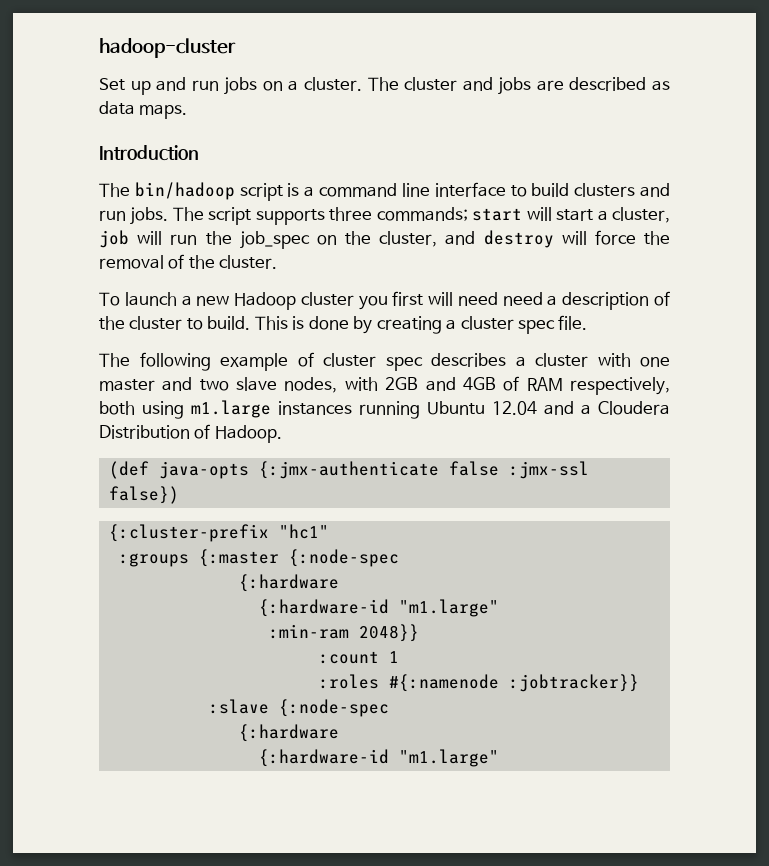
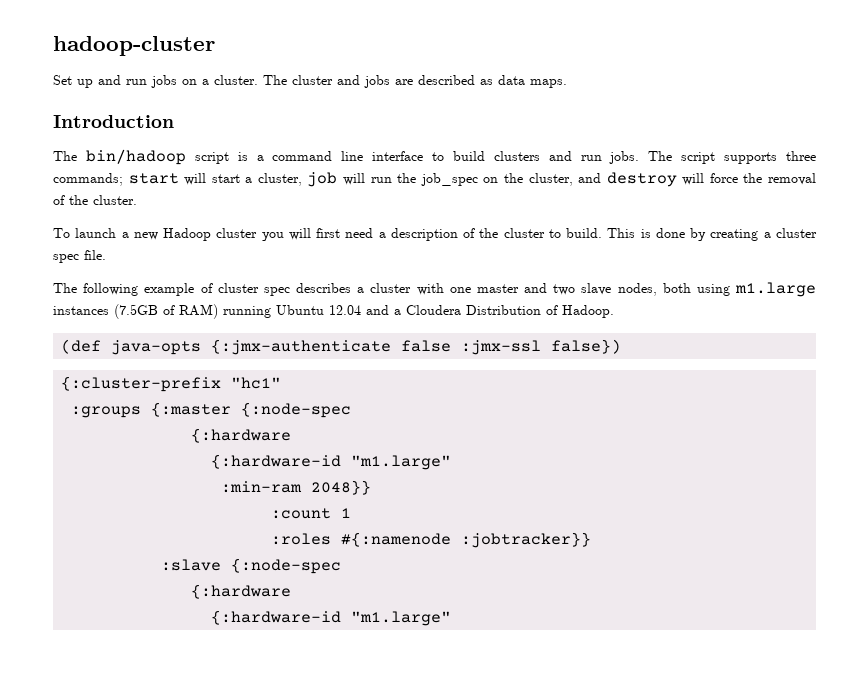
- To launch a new Hadoop cluster you first will need need a description of the cluster to build.
+ To launch a new Hadoop cluster you will first need a description of the cluster to build.
- The following example of cluster spec describes a cluster with one master and two slave nodes, with 2GB and 4GB of RAM respectively, both using m1.large instances running Ubuntu 12.04 and a Cloudera Distribution of Hadoop.
+ The following example of cluster spec describes a cluster with one master and two slave nodes, both using m1.large instances (7.5GB of RAM) running Ubuntu 12.04 and a Cloudera Distribution of Hadoop.

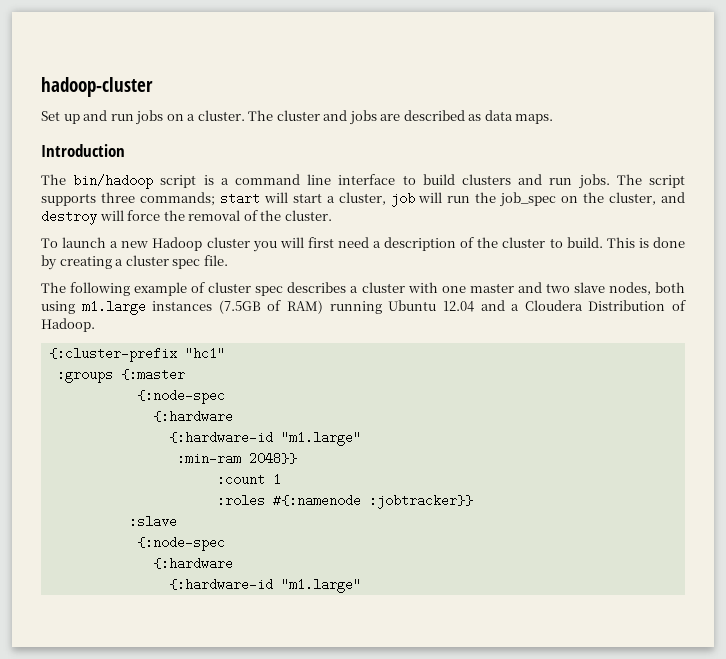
- (def java-opts {:jmx-authenticate false :jmx-ssl false})
- :groups {:master {:node-spec
+ :groups {:master
+ {:node-spec
- :slave {:node-spec
+ :slave
+ {:node-spec

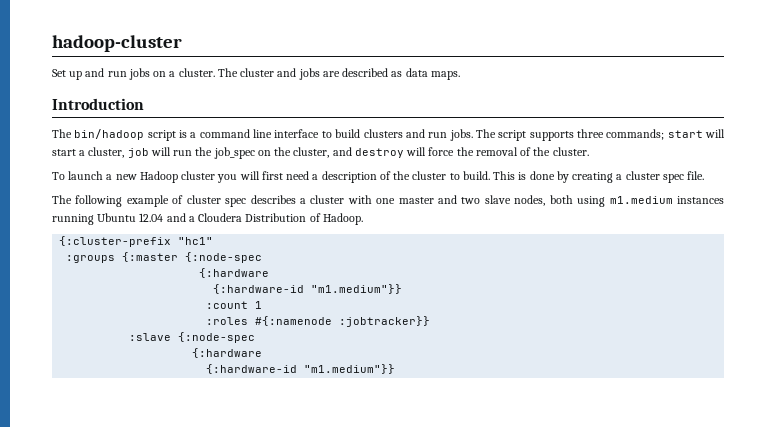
- The following example of cluster spec describes a cluster with one master and two slave nodes, both using m1.large instances (7.5GB of RAM) running Ubuntu 12.04 and a Cloudera Distribution of Hadoop.
+ The following example of cluster spec describes a cluster with one master and two slave nodes, both using m1.medium instances running Ubuntu 12.04 and a Cloudera Distribution of Hadoop.
- :groups {:master
- {:node-spec
+ :groups {:master {:node-spec
  {:hardware
- {:hardware-id "m1.large"
- :min-ram 2048}}
+ {:hardware-id "m1.medium"}}
- :slave
- {:node-spec
+ :slave {:node-spec
  {:hardware
- {:hardware-id "m1.large"
+ {:hardware-id "m1.medium"}}

